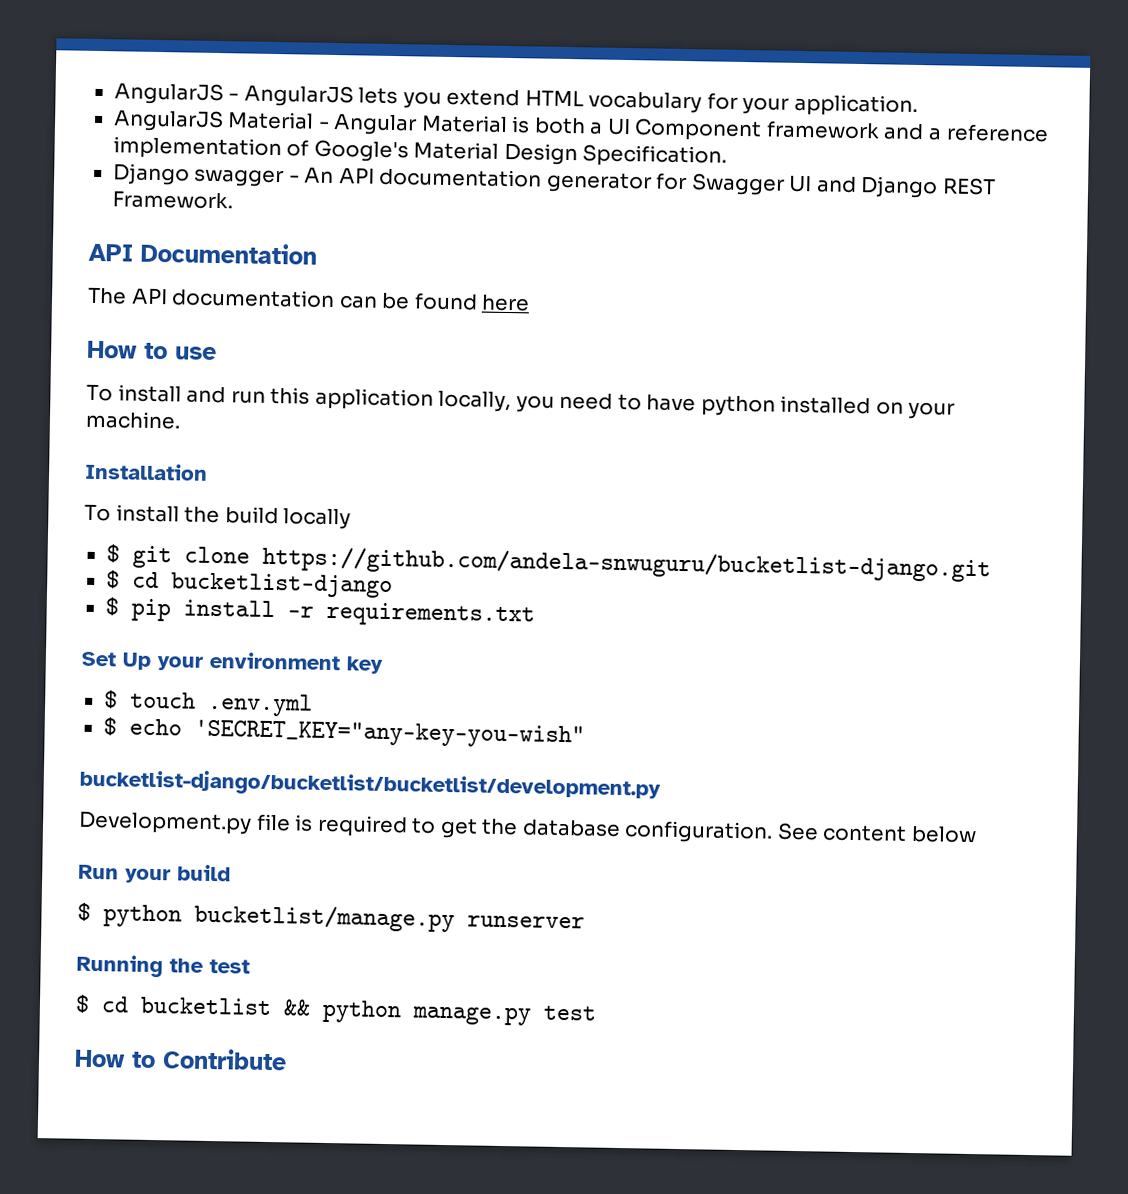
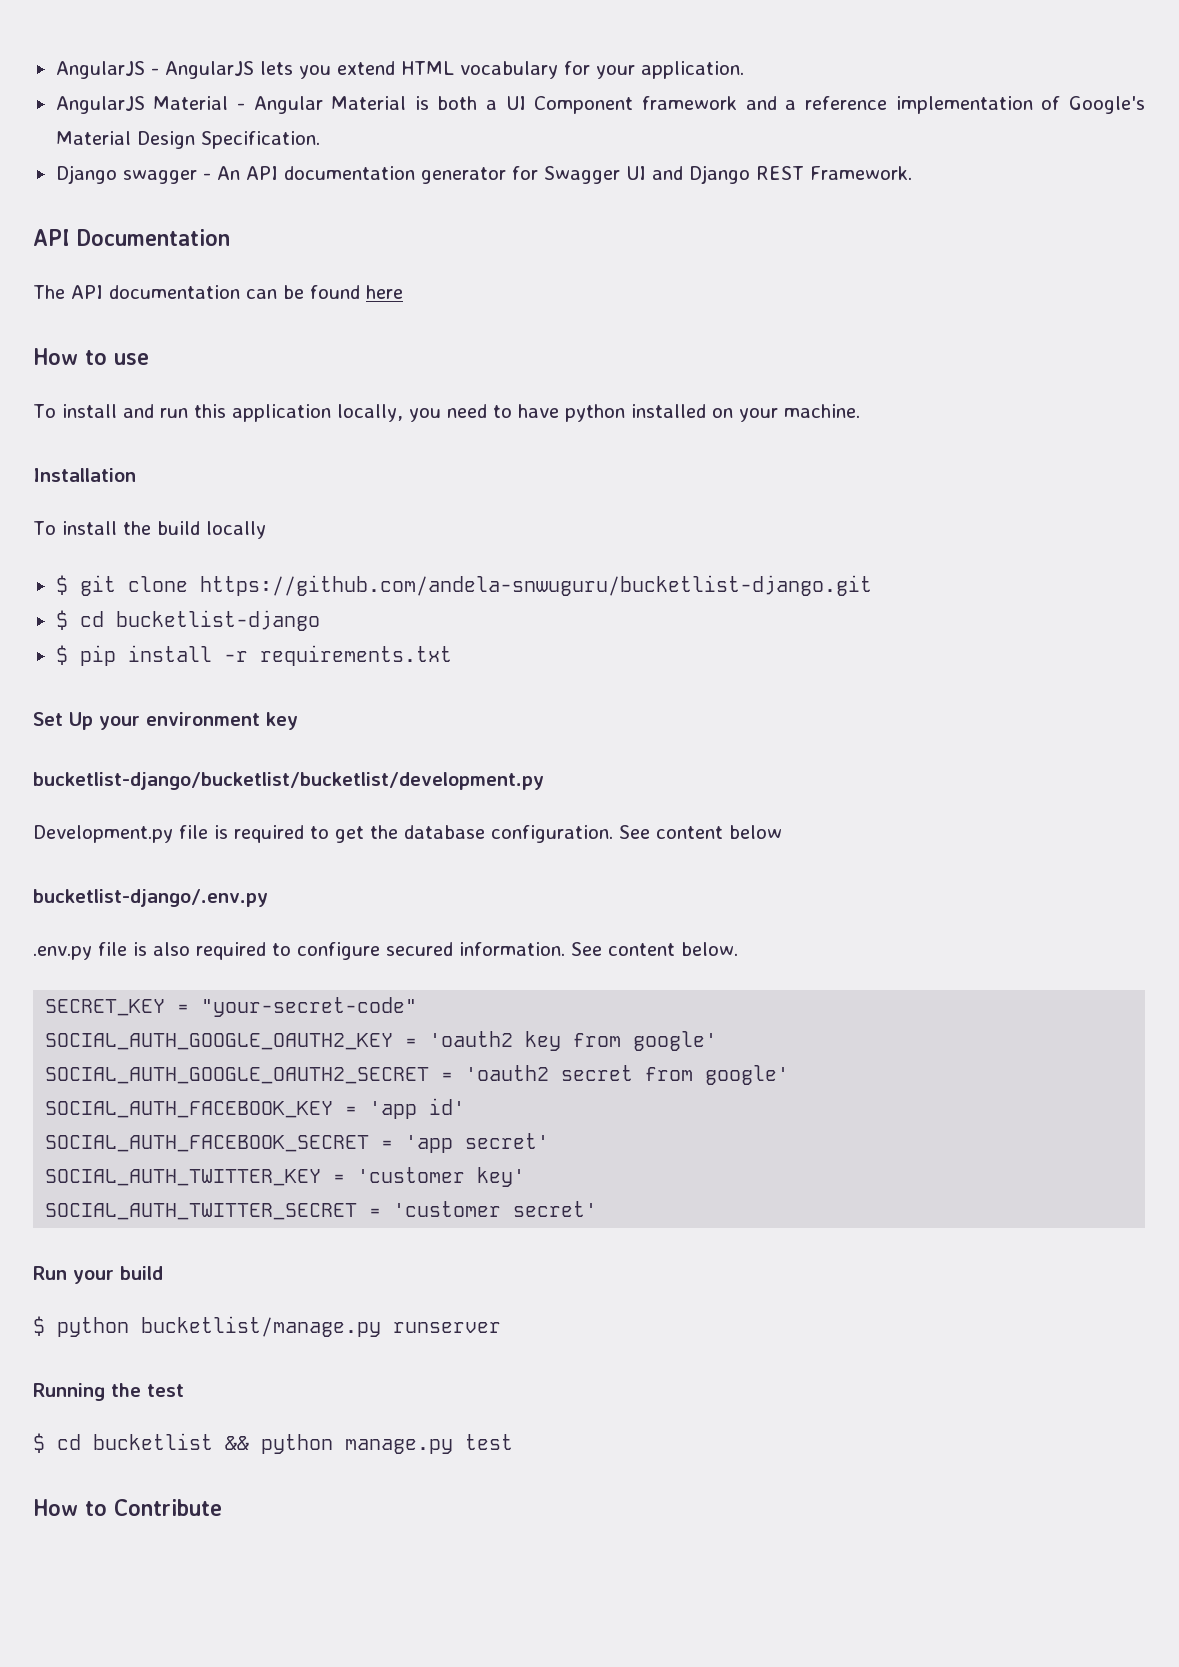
- $ touch .env.yml
- $ echo 'SECRET_KEY="any-key-you-wish"
+ bucketlist-django/.env.py
+ .env.py file is also required to configure secured information. See content below.
+ SECRET_KEY = "your-secret-code"
+ SOCIAL_AUTH_GOOGLE_OAUTH2_KEY = 'oauth2 key from google'
+ SOCIAL_AUTH_GOOGLE_OAUTH2_SECRET = 'oauth2 secret from google'
+ SOCIAL_AUTH_FACEBOOK_KEY = 'app id'
+ SOCIAL_AUTH_FACEBOOK_SECRET = 'app secret'
+ SOCIAL_AUTH_TWITTER_KEY = 'customer key'
+ SOCIAL_AUTH_TWITTER_SECRET = 'customer secret'

